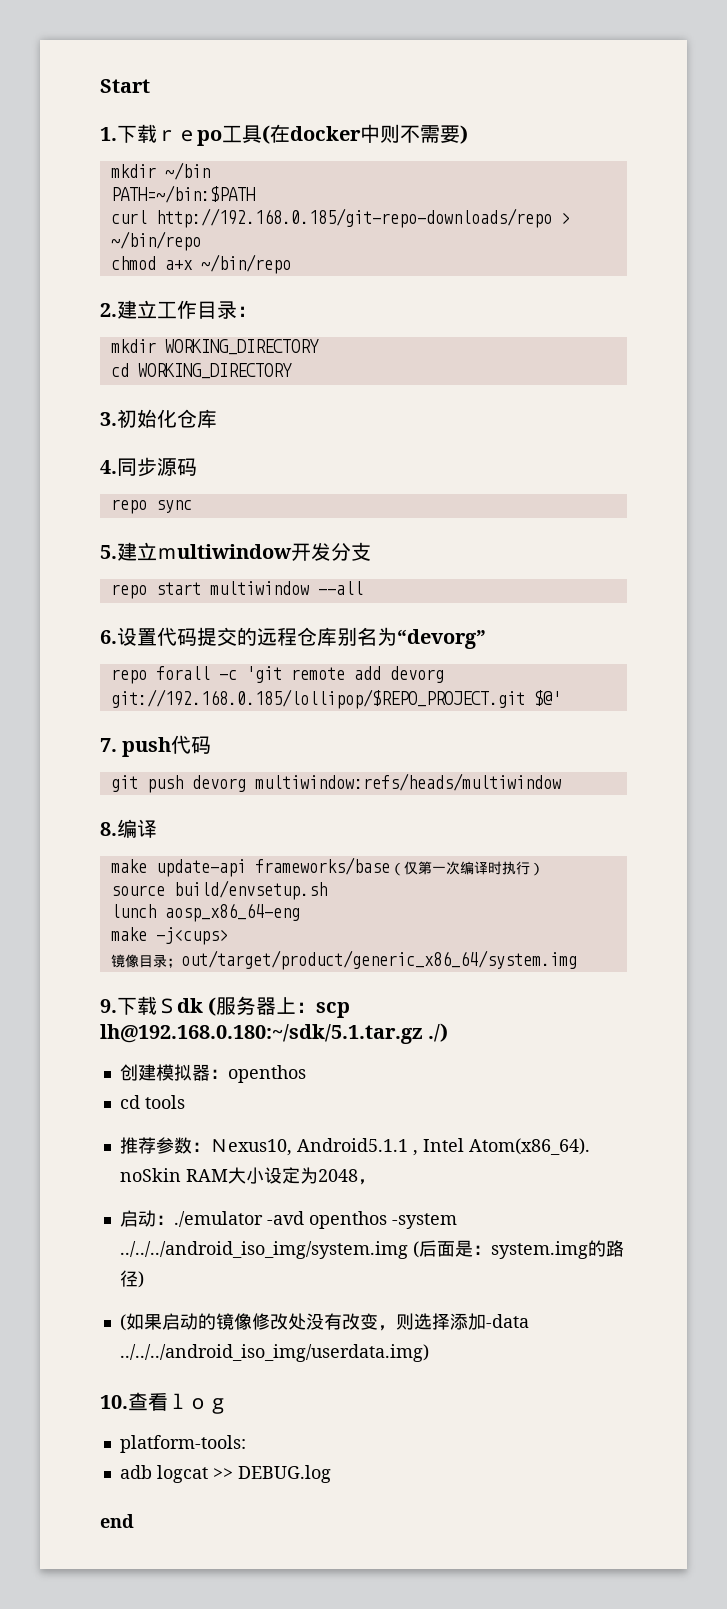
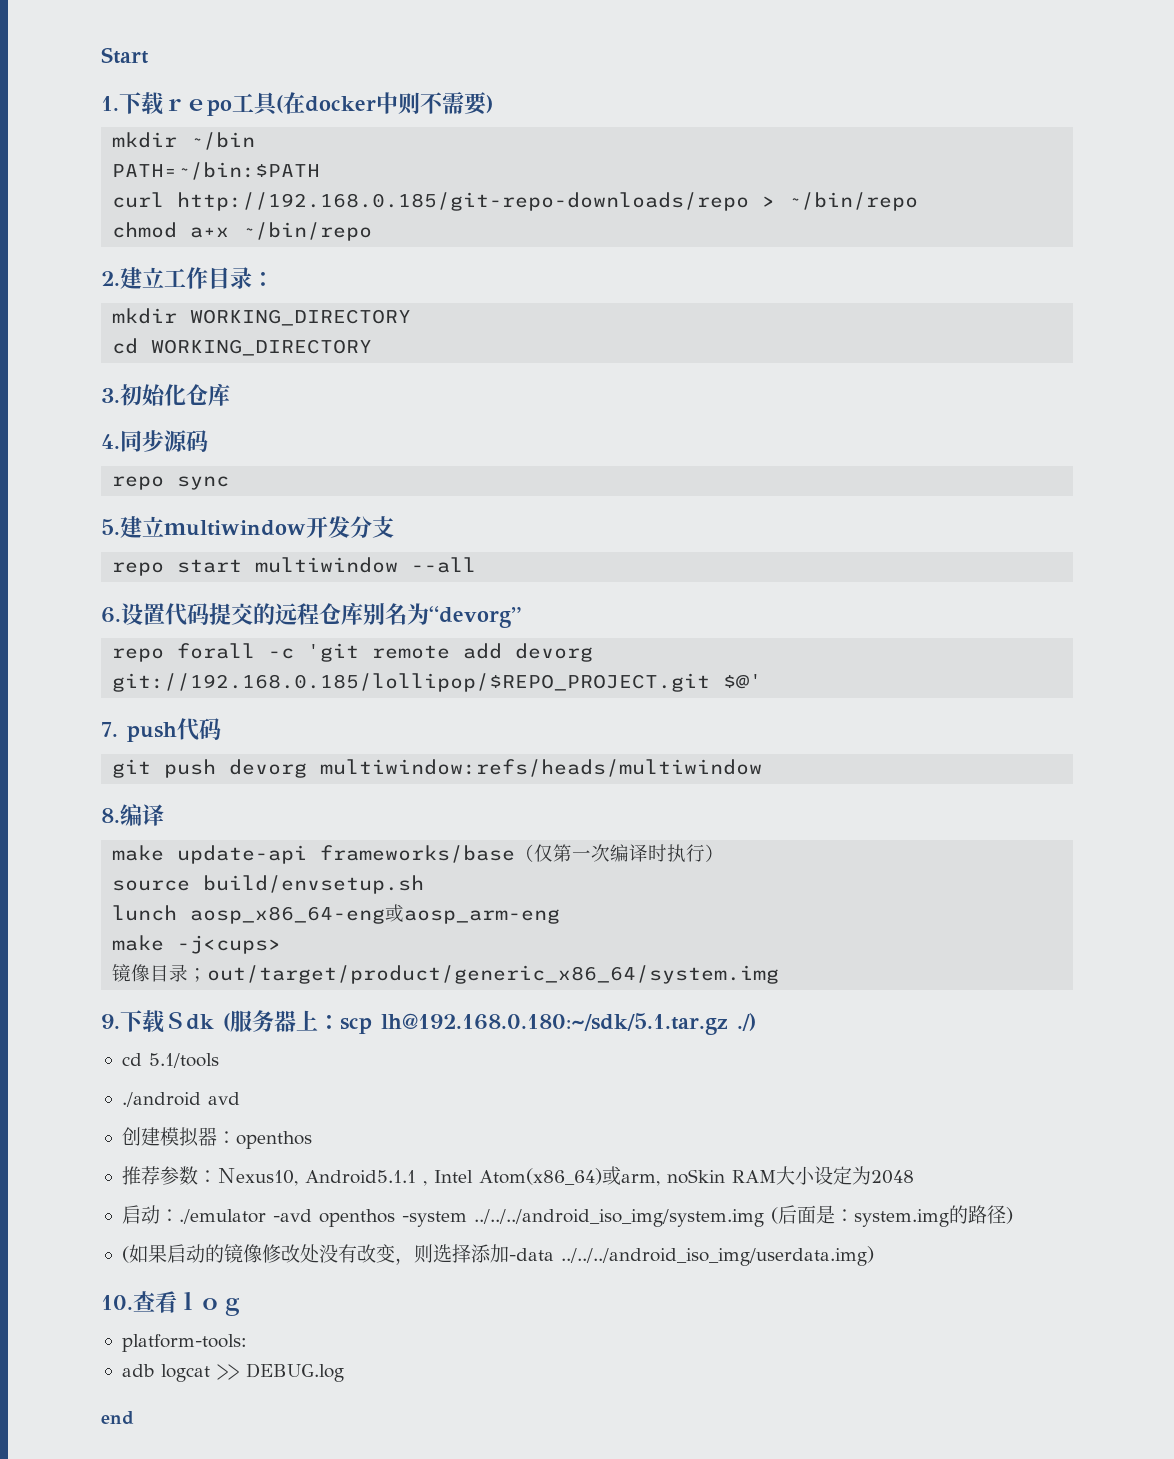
- lunch aosp_x86_64-eng
+ lunch aosp_x86_64-eng或aosp_arm-eng
+ cd 5.1/tools
+ ./android avd
- cd tools
- 推荐参数：Ｎexus10, Android5.1.1 , Intel Atom(x86_64). noSkin RAM大小设定为2048，
+ 推荐参数：Ｎexus10, Android5.1.1 , Intel Atom(x86_64)或arm, noSkin RAM大小设定为2048

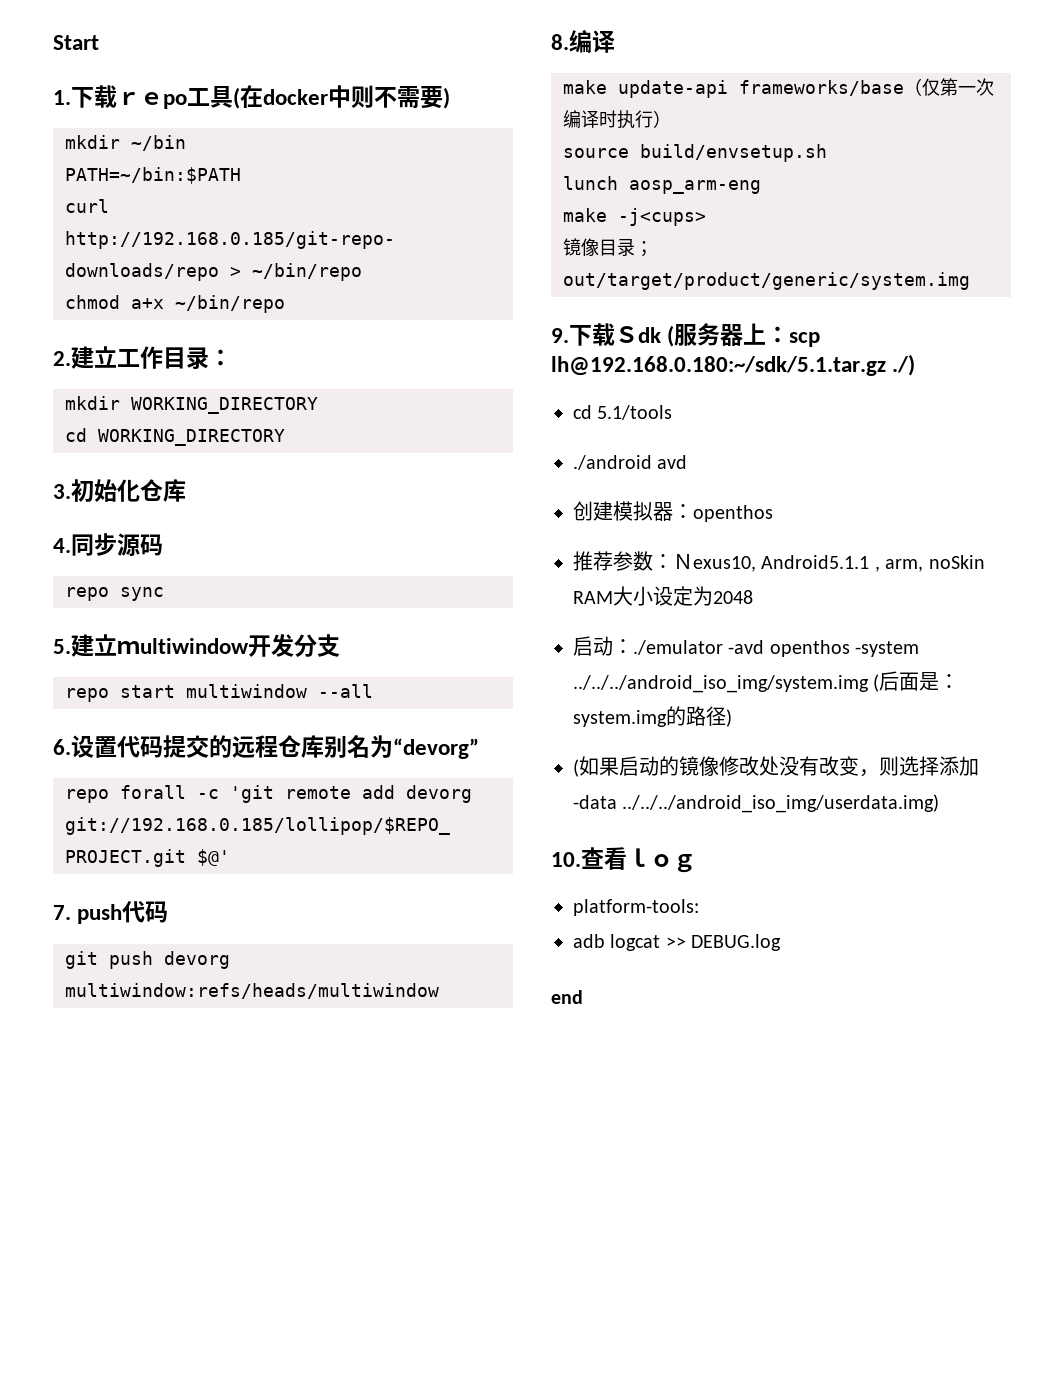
- lunch aosp_x86_64-eng或aosp_arm-eng
+ lunch aosp_arm-eng
- 镜像目录；out/target/product/generic_x86_64/system.img
+ 镜像目录；out/target/product/generic/system.img
- 推荐参数：Ｎexus10, Android5.1.1 , Intel Atom(x86_64)或arm, noSkin RAM大小设定为2048
+ 推荐参数：Ｎexus10, Android5.1.1 , arm, noSkin RAM大小设定为2048

